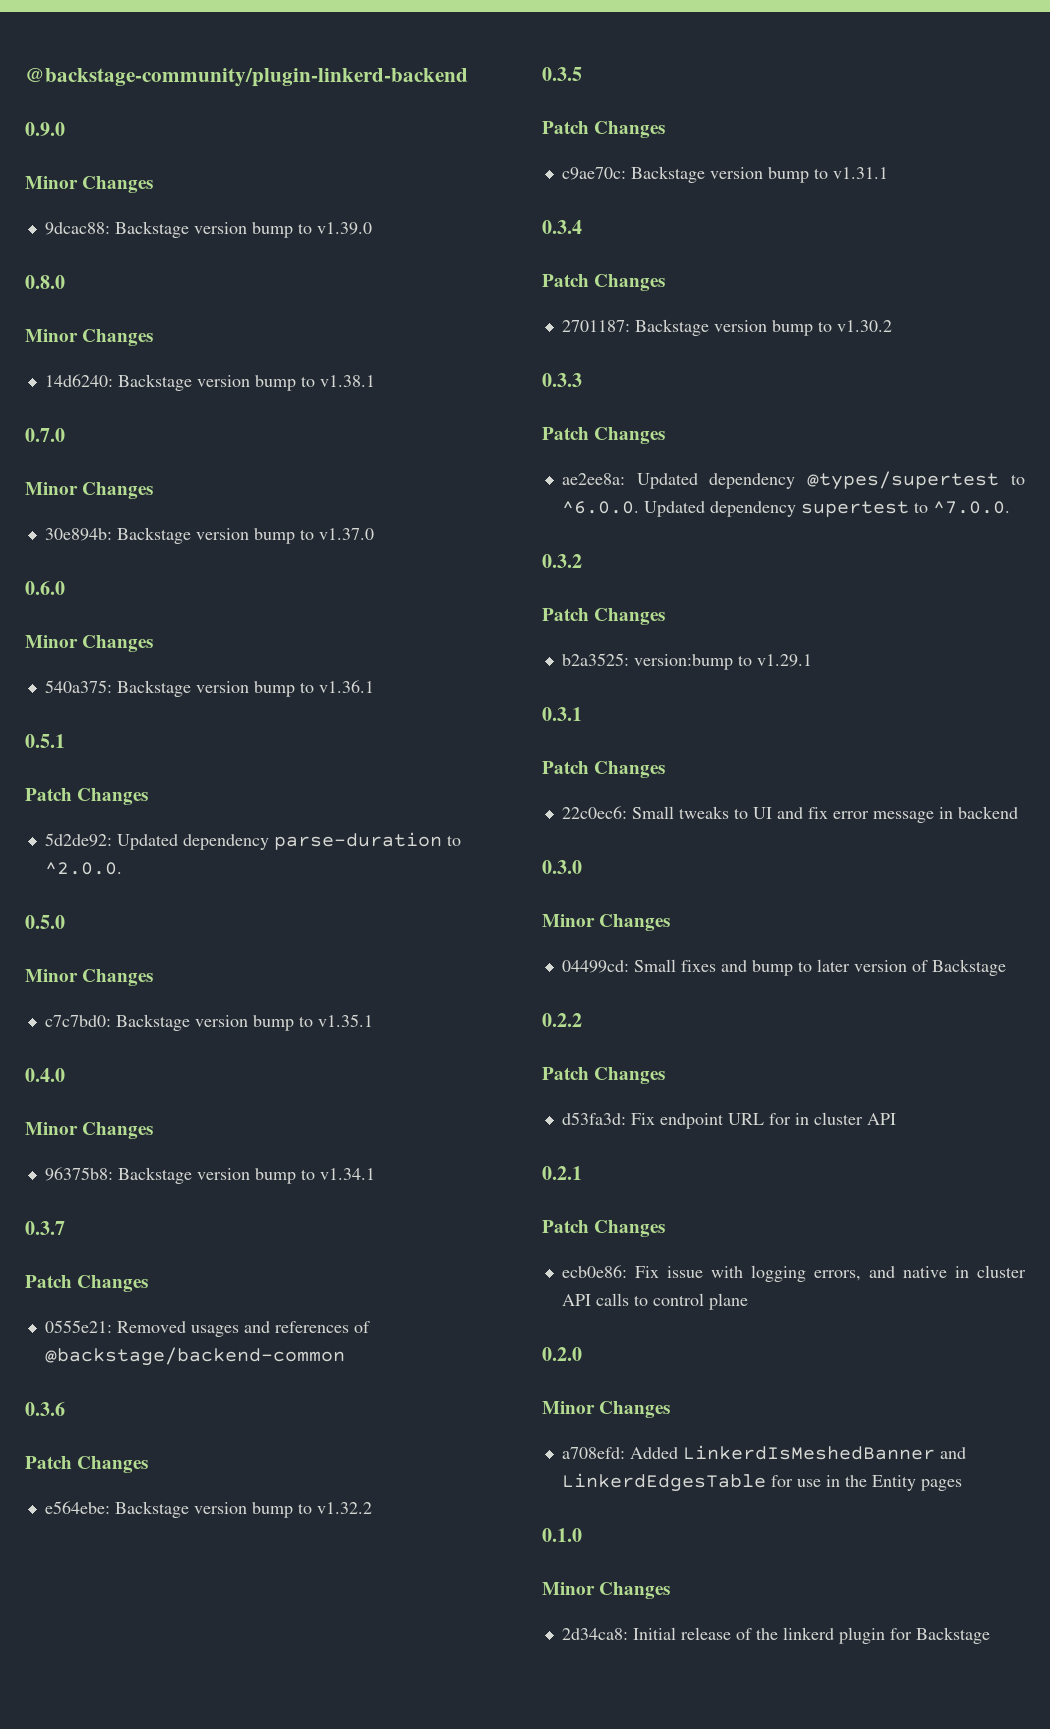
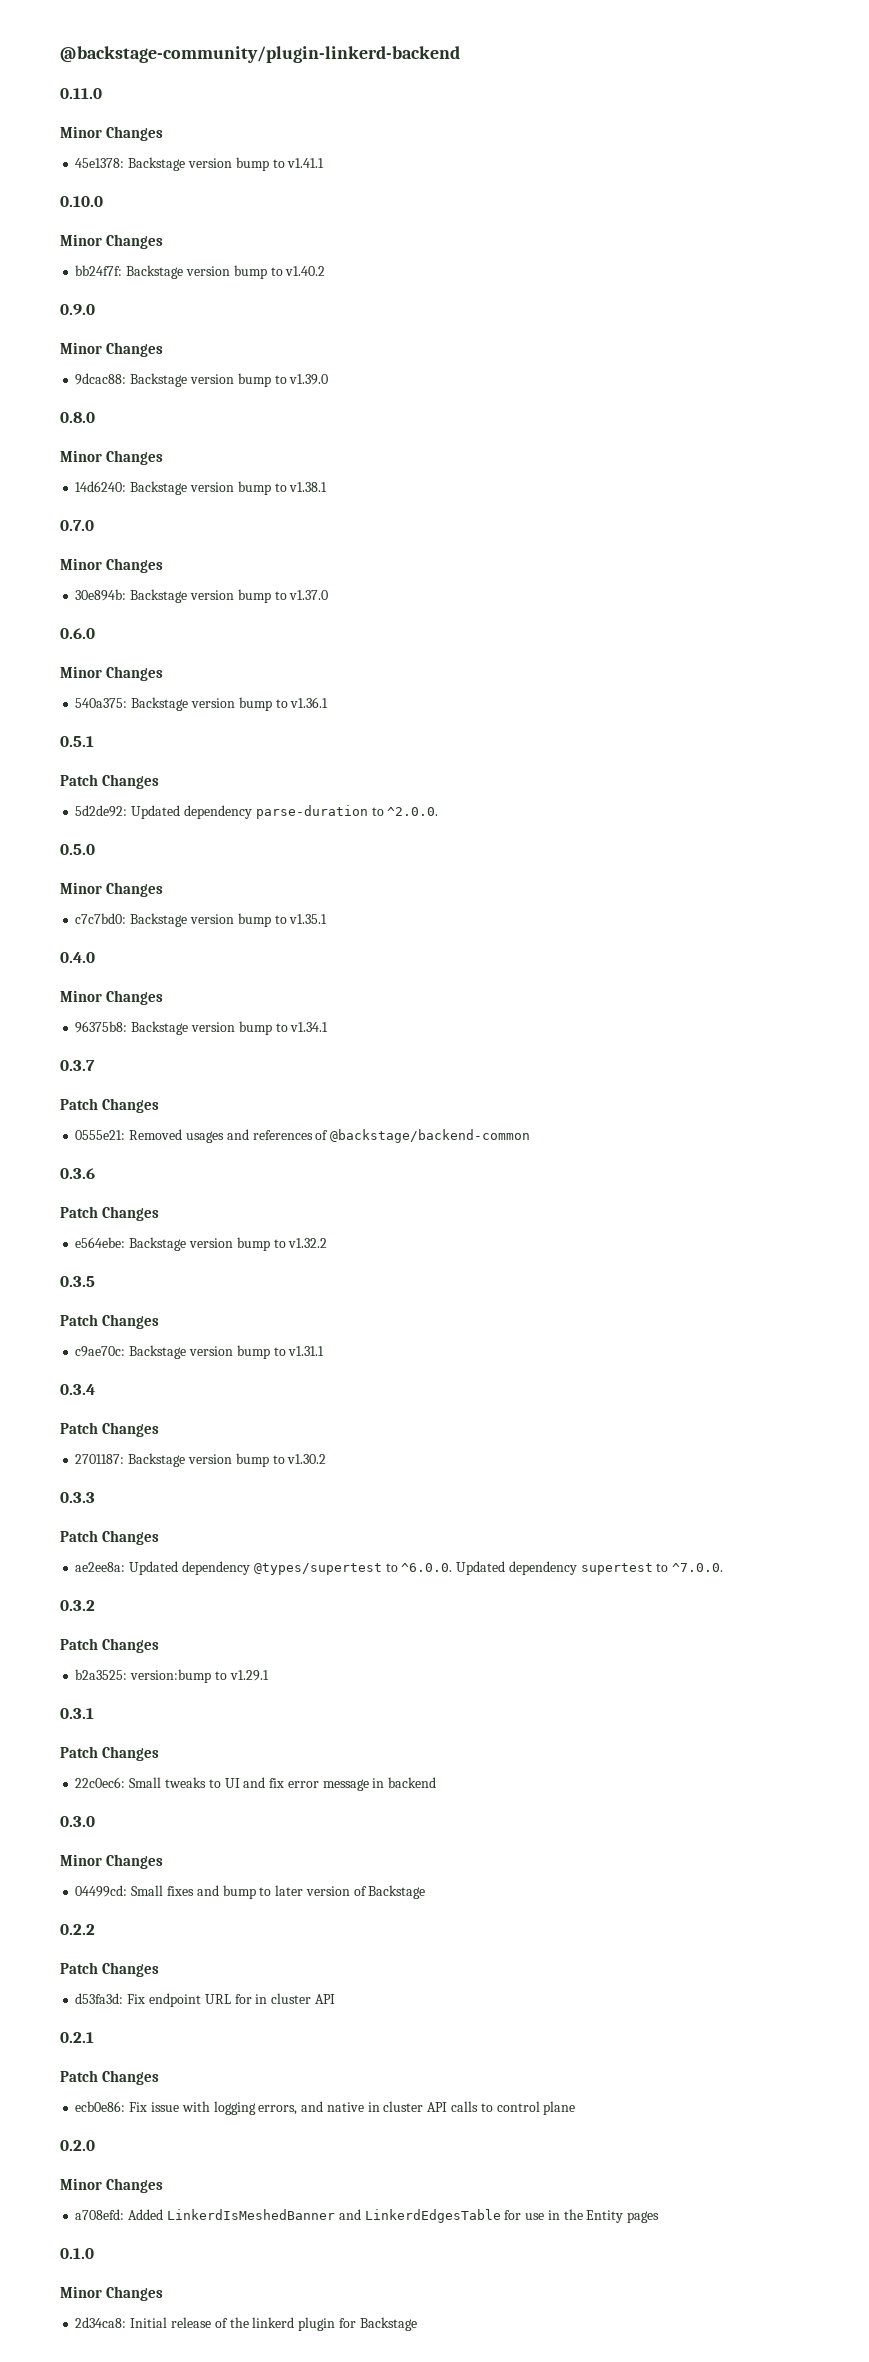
+ 0.11.0
+ Minor Changes
+ 45e1378: Backstage version bump to v1.41.1
+ 0.10.0
+ Minor Changes
+ bb24f7f: Backstage version bump to v1.40.2

